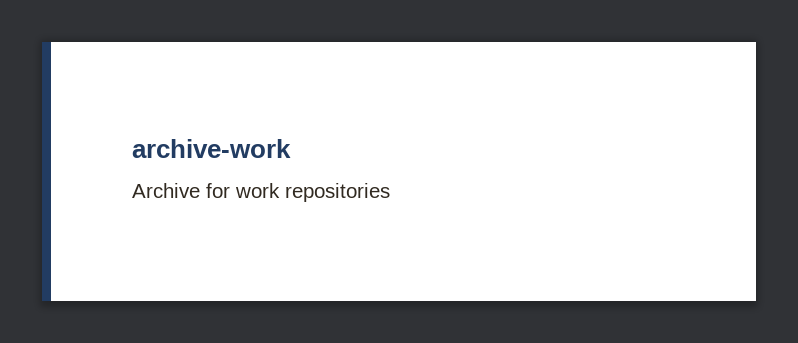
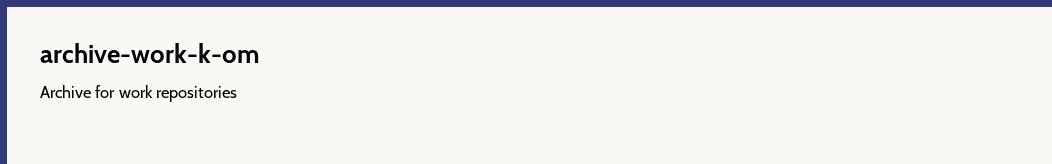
- archive-work
+ archive-work-k-om

